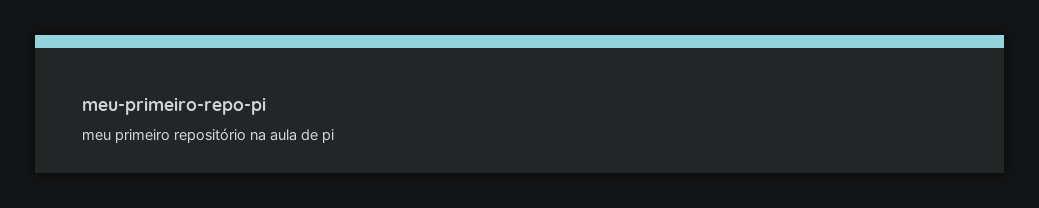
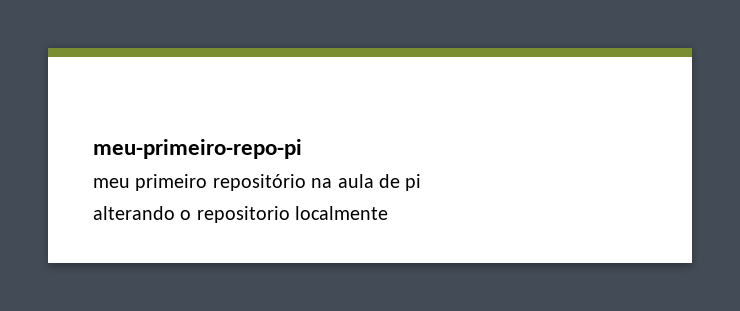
+ alterando o repositorio localmente

